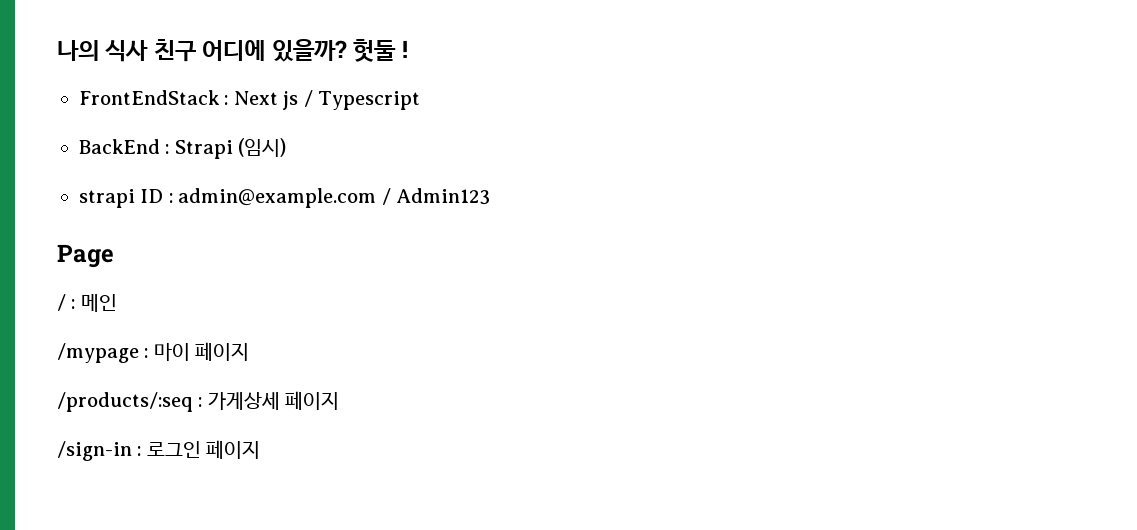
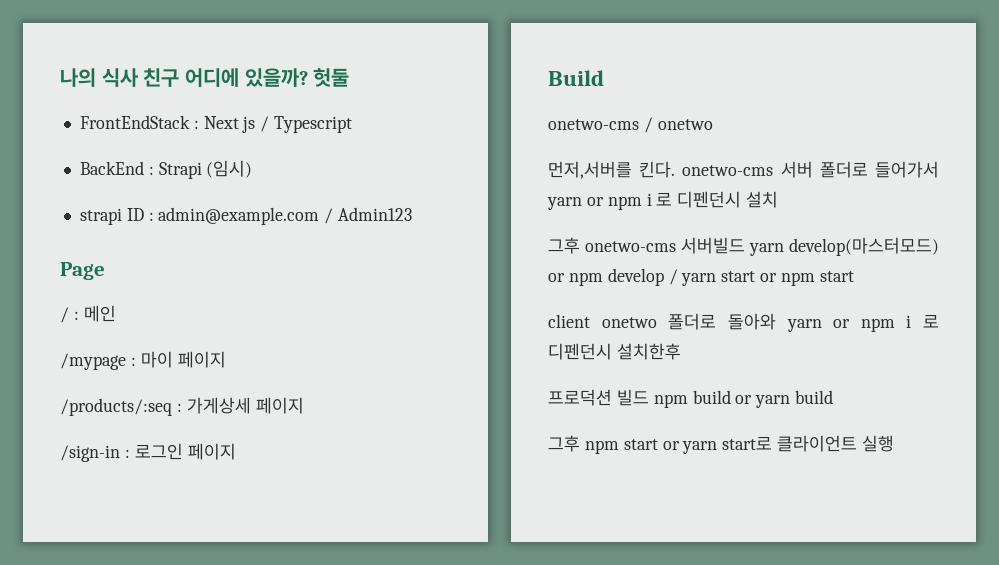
- 헛둘 !
+ 헛둘
+ Build
+ onetwo-cms / onetwo
+ 먼저,서버를 킨다. onetwo-cms 서버 폴더로 들어가서 yarn or npm i 로 디펜던시 설치
+ 그후 onetwo-cms 서버빌드 yarn develop(마스터모드) or npm develop / yarn start or npm start
+ client onetwo 폴더로 돌아와 yarn or npm i 로 디펜던시 설치한후
+ 프로덕션 빌드 npm build or yarn build
+ 그후 npm start or yarn start로 클라이언트 실행

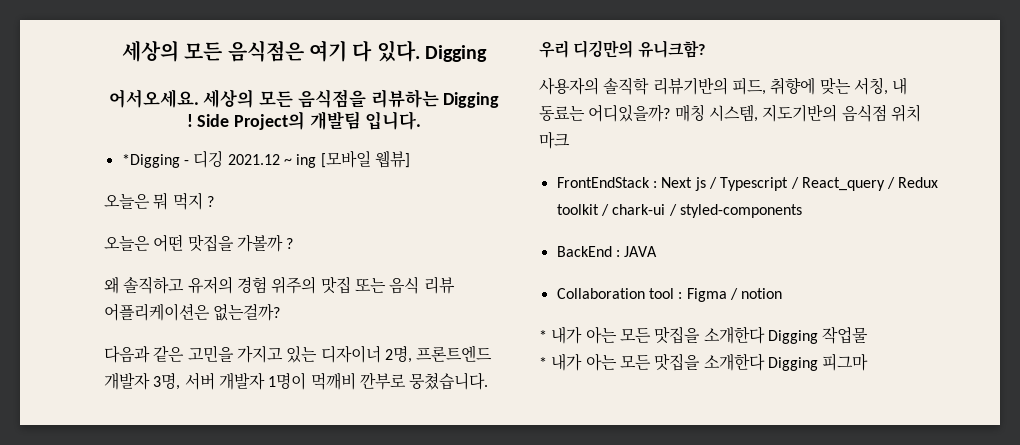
- 나의 식사 친구 어디에 있을까? 헛둘
+ 세상의 모든 음식점은 여기 다 있다. Digging
+ 어서오세요. 세상의 모든 음식점을 리뷰하는 Digging ! Side Project의 개발팀 입니다.
+ *Digging - 디깅 2021.12 ~ ing [모바일 웹뷰]
+ 오늘은 뭐 먹지 ?
+ 오늘은 어떤 맛집을 가볼까 ?
+ 왜 솔직하고 유저의 경험 위주의 맛집 또는 음식 리뷰 어플리케이션은 없는걸까?
+ 다음과 같은 고민을 가지고 있는 디자이너 2명, 프론트엔드 개발자 3명, 서버 개발자 1명이 먹깨비 깐부로 뭉쳤습니다.
+ 우리 디깅만의 유니크함?
+ 사용자의 솔직학 리뷰기반의 피드, 취향에 맞는 서칭, 내 동료는 어디있을까? 매칭 시스템, 지도기반의 음식점 위치 마크
- FrontEndStack : Next js / Typescript
- BackEnd : Strapi (임시)
- strapi ID : admin@example.com / Admin123
- Page
- / : 메인
- /mypage : 마이 페이지
- /products/:seq : 가게상세 페이지
- /sign-in : 로그인 페이지
- Build
- onetwo-cms / onetwo
- 먼저,서버를 킨다. onetwo-cms 서버 폴더로 들어가서 yarn or npm i 로 디펜던시 설치
- 그후 onetwo-cms 서버빌드 yarn develop(마스터모드) or npm develop / yarn start or npm start
- client onetwo 폴더로 돌아와 yarn or npm i 로 디펜던시 설치한후
- 프로덕션 빌드 npm build or yarn build
- 그후 npm start or yarn start로 클라이언트 실행
+ FrontEndStack : Next js / Typescript / React_query / Redux toolkit / chark-ui / styled-components
+ BackEnd : JAVA
+ Collaboration tool : Figma / notion
+ * 내가 아는 모든 맛집을 소개한다 Digging 작업물
+ * 내가 아는 모든 맛집을 소개한다 Digging 피그마

